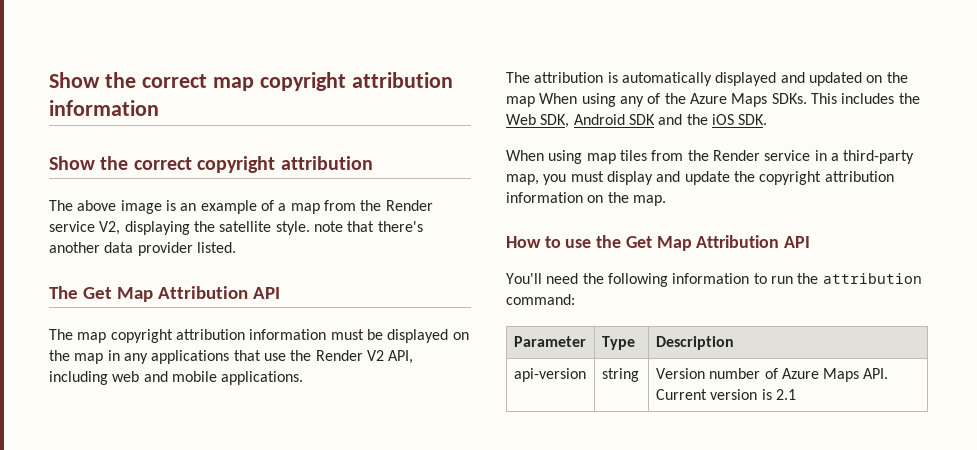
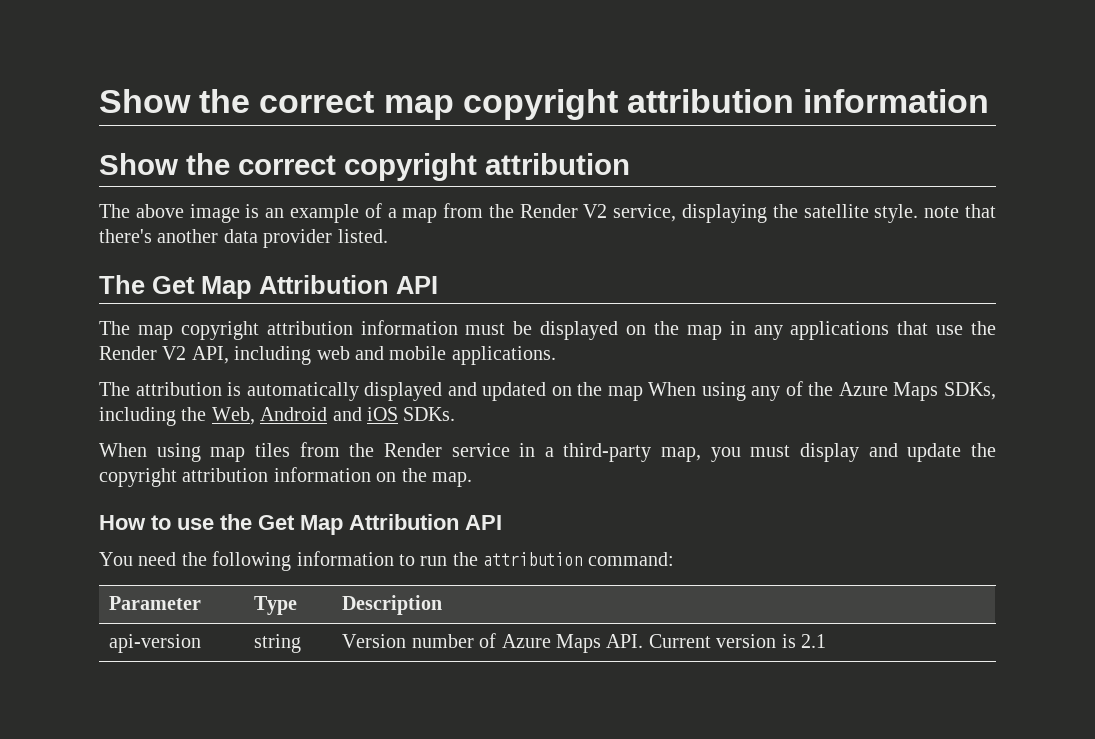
- The above image is an example of a map from the Render service V2, displaying the satellite style. note that there's another data provider listed.
+ The above image is an example of a map from the Render V2 service, displaying the satellite style. note that there's another data provider listed.
- The attribution is automatically displayed and updated on the map When using any of the Azure Maps SDKs. This includes the Web SDK, Android SDK and the iOS SDK.
+ The attribution is automatically displayed and updated on the map When using any of the Azure Maps SDKs, including the Web, Android and iOS SDKs.
- You'll need the following information to run the attribution command:
+ You need the following information to run the attribution command:

